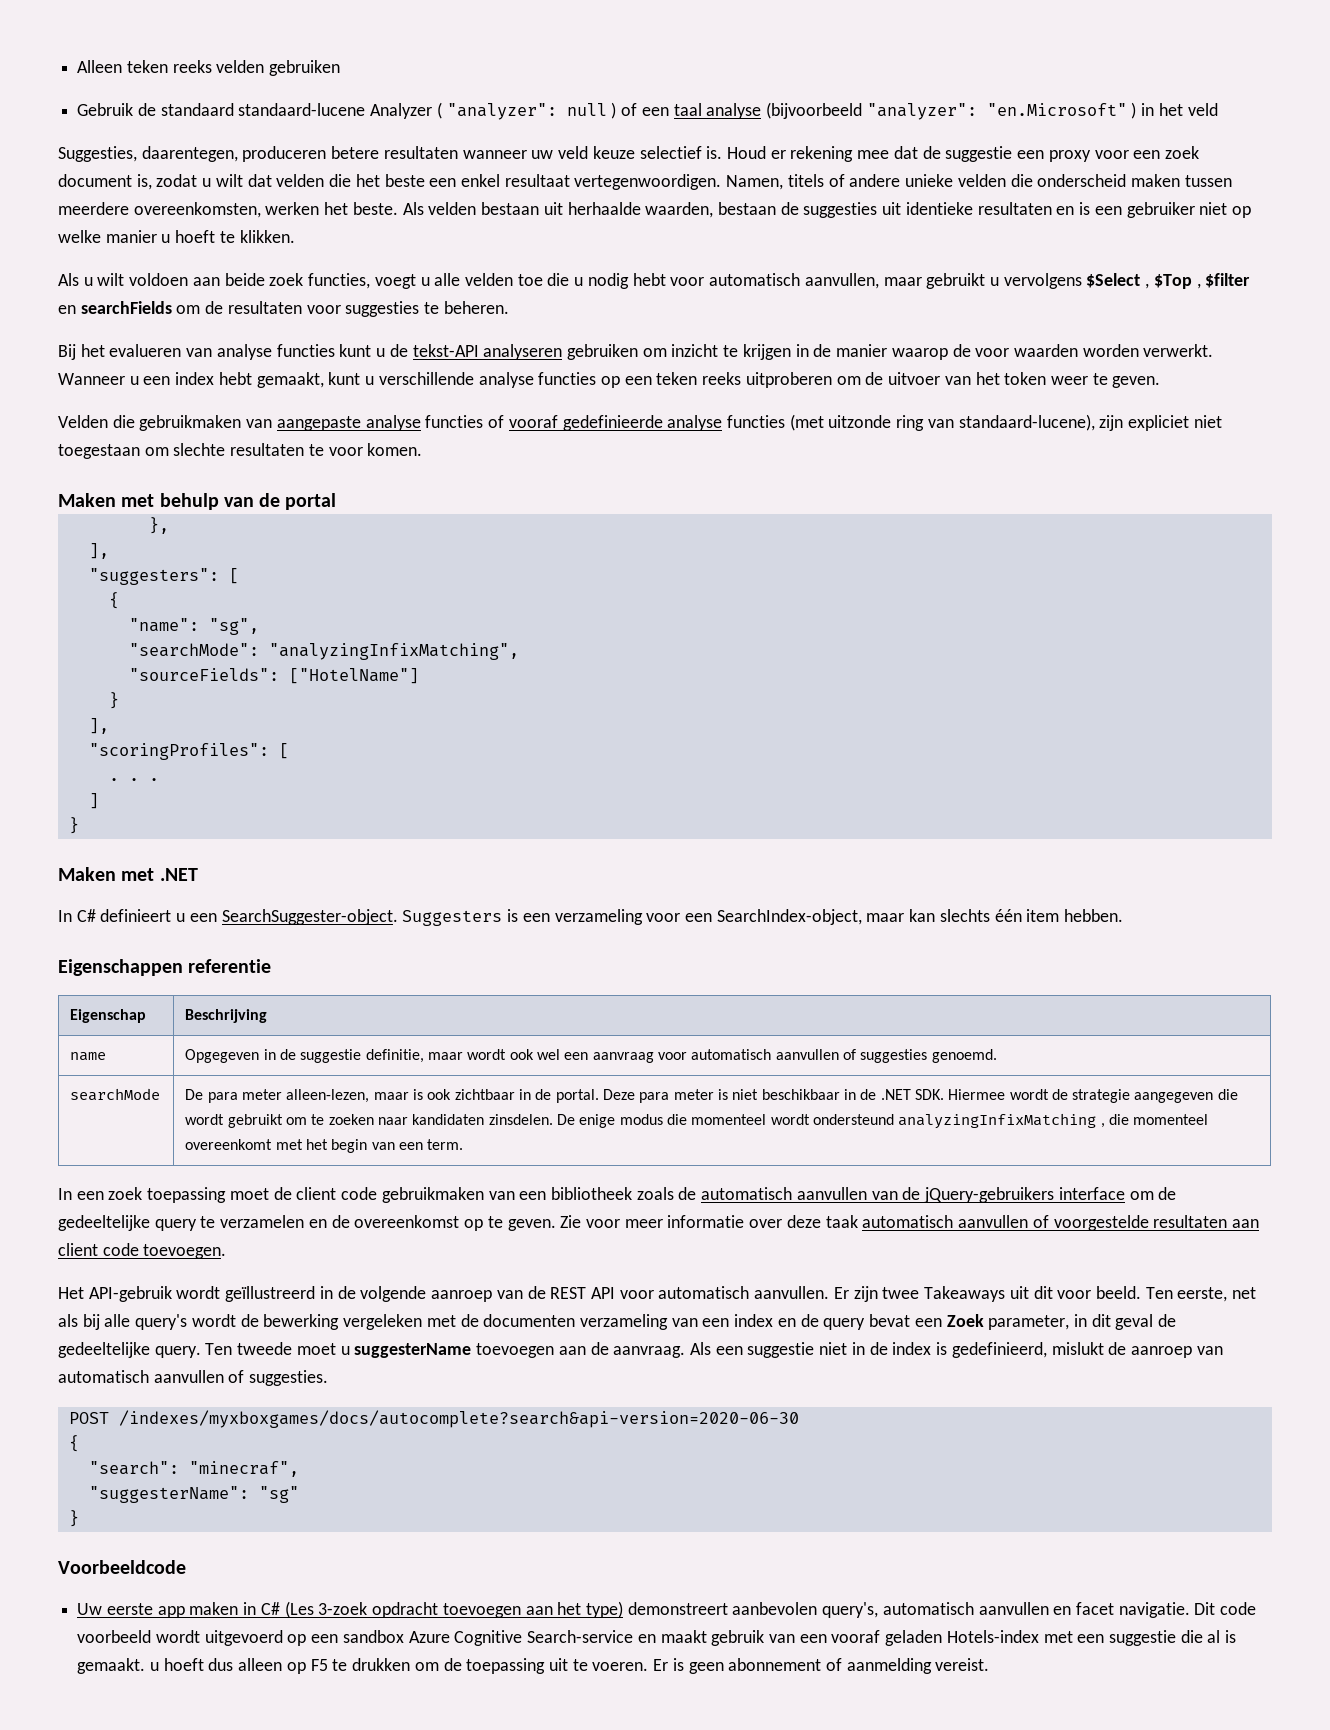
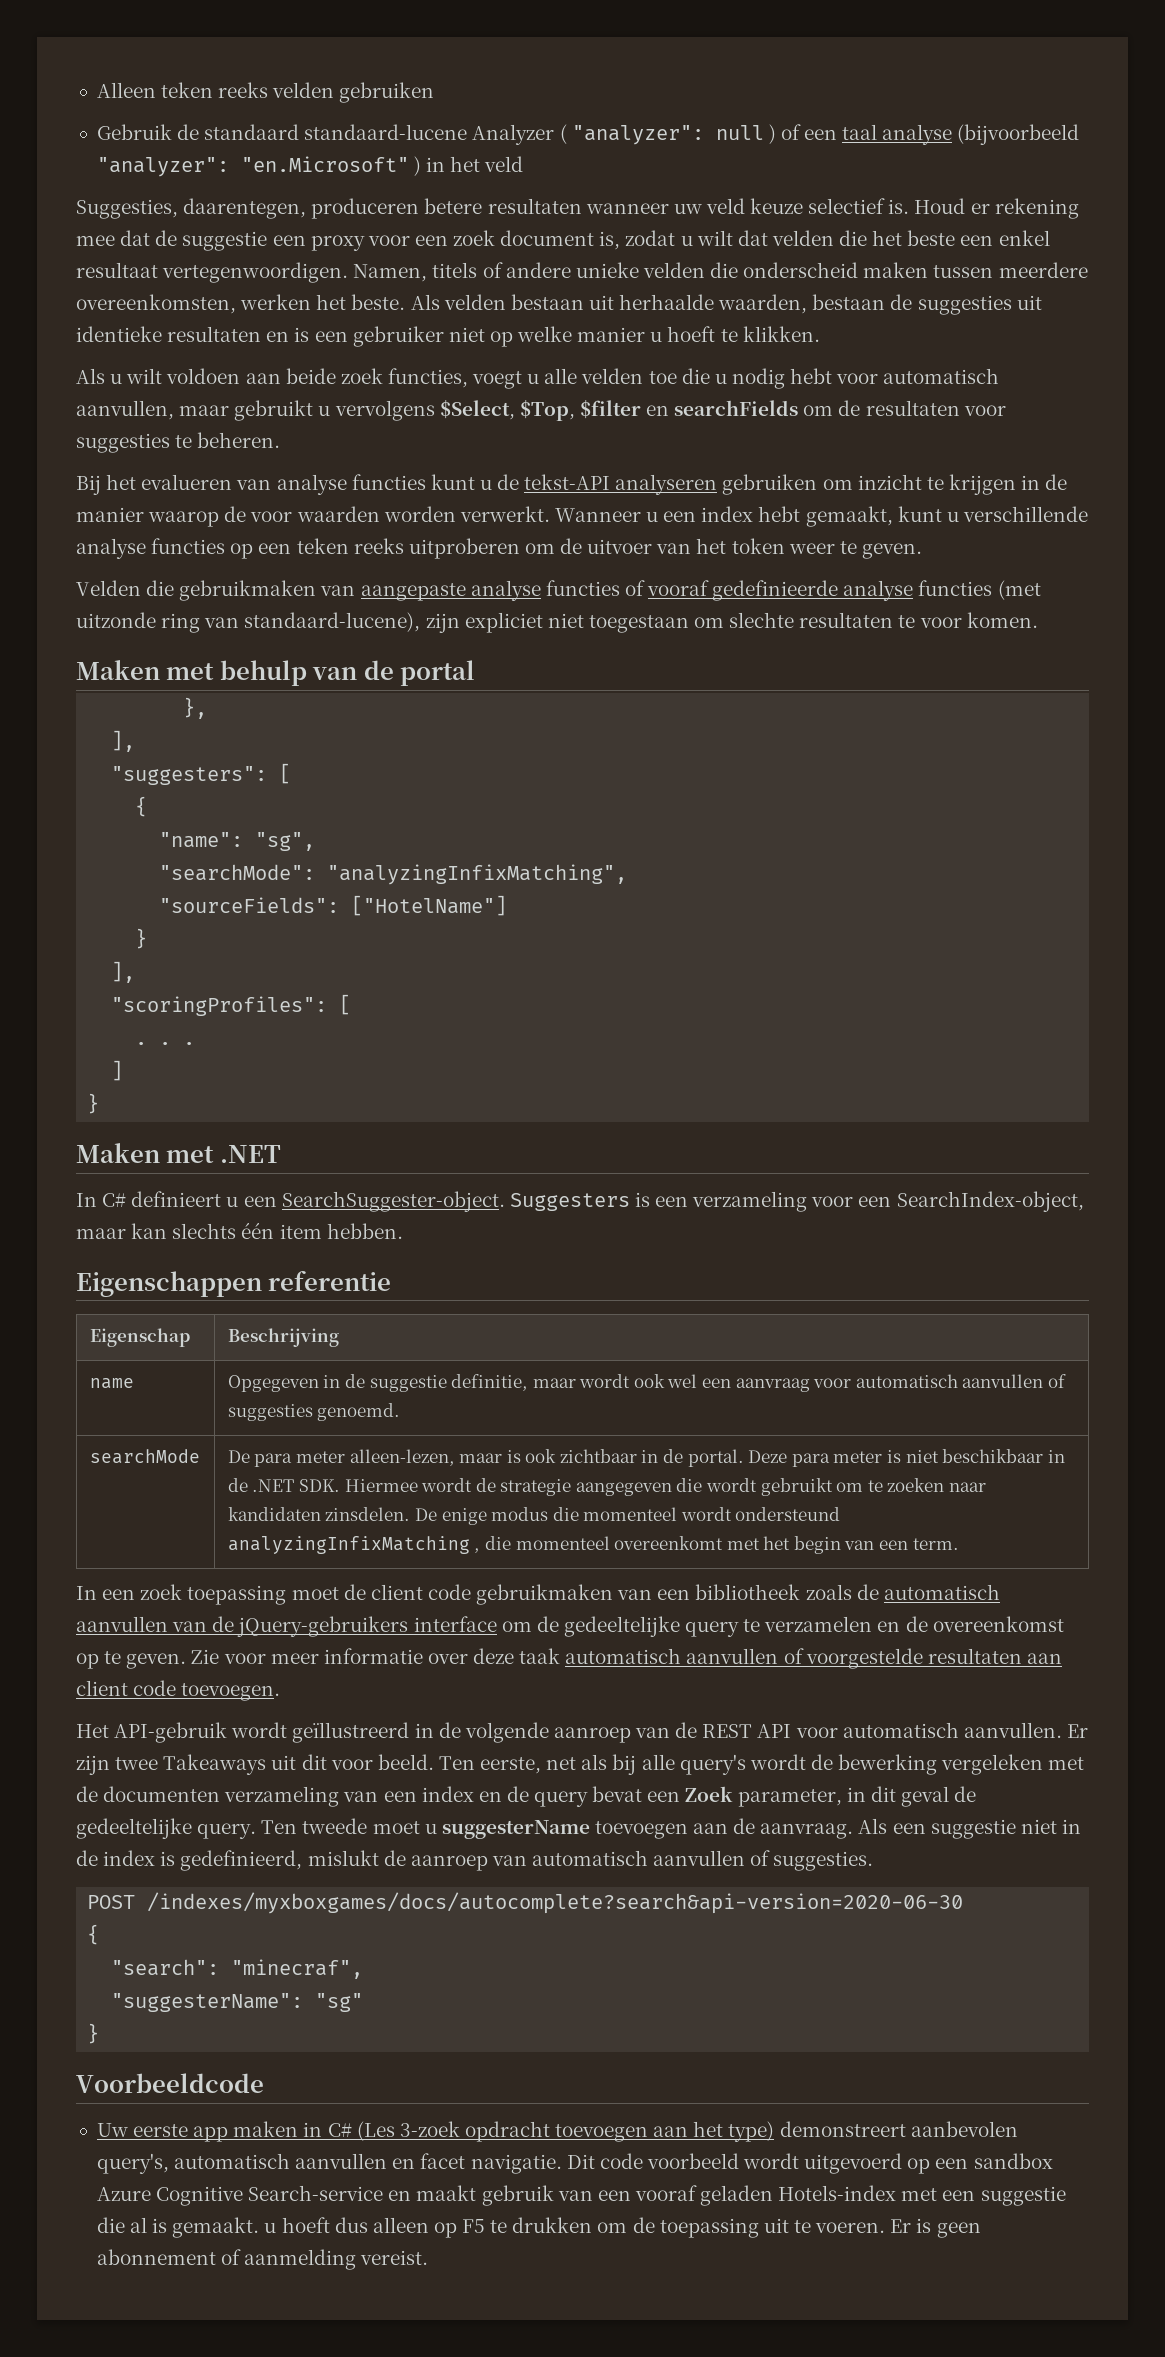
- Als u wilt voldoen aan beide zoek functies, voegt u alle velden toe die u nodig hebt voor automatisch aanvullen, maar gebruikt u vervolgens $Select , $Top , $filter en searchFields om de resultaten voor suggesties te beheren.
+ Als u wilt voldoen aan beide zoek functies, voegt u alle velden toe die u nodig hebt voor automatisch aanvullen, maar gebruikt u vervolgens $Select, $Top, $filter en searchFields om de resultaten voor suggesties te beheren.

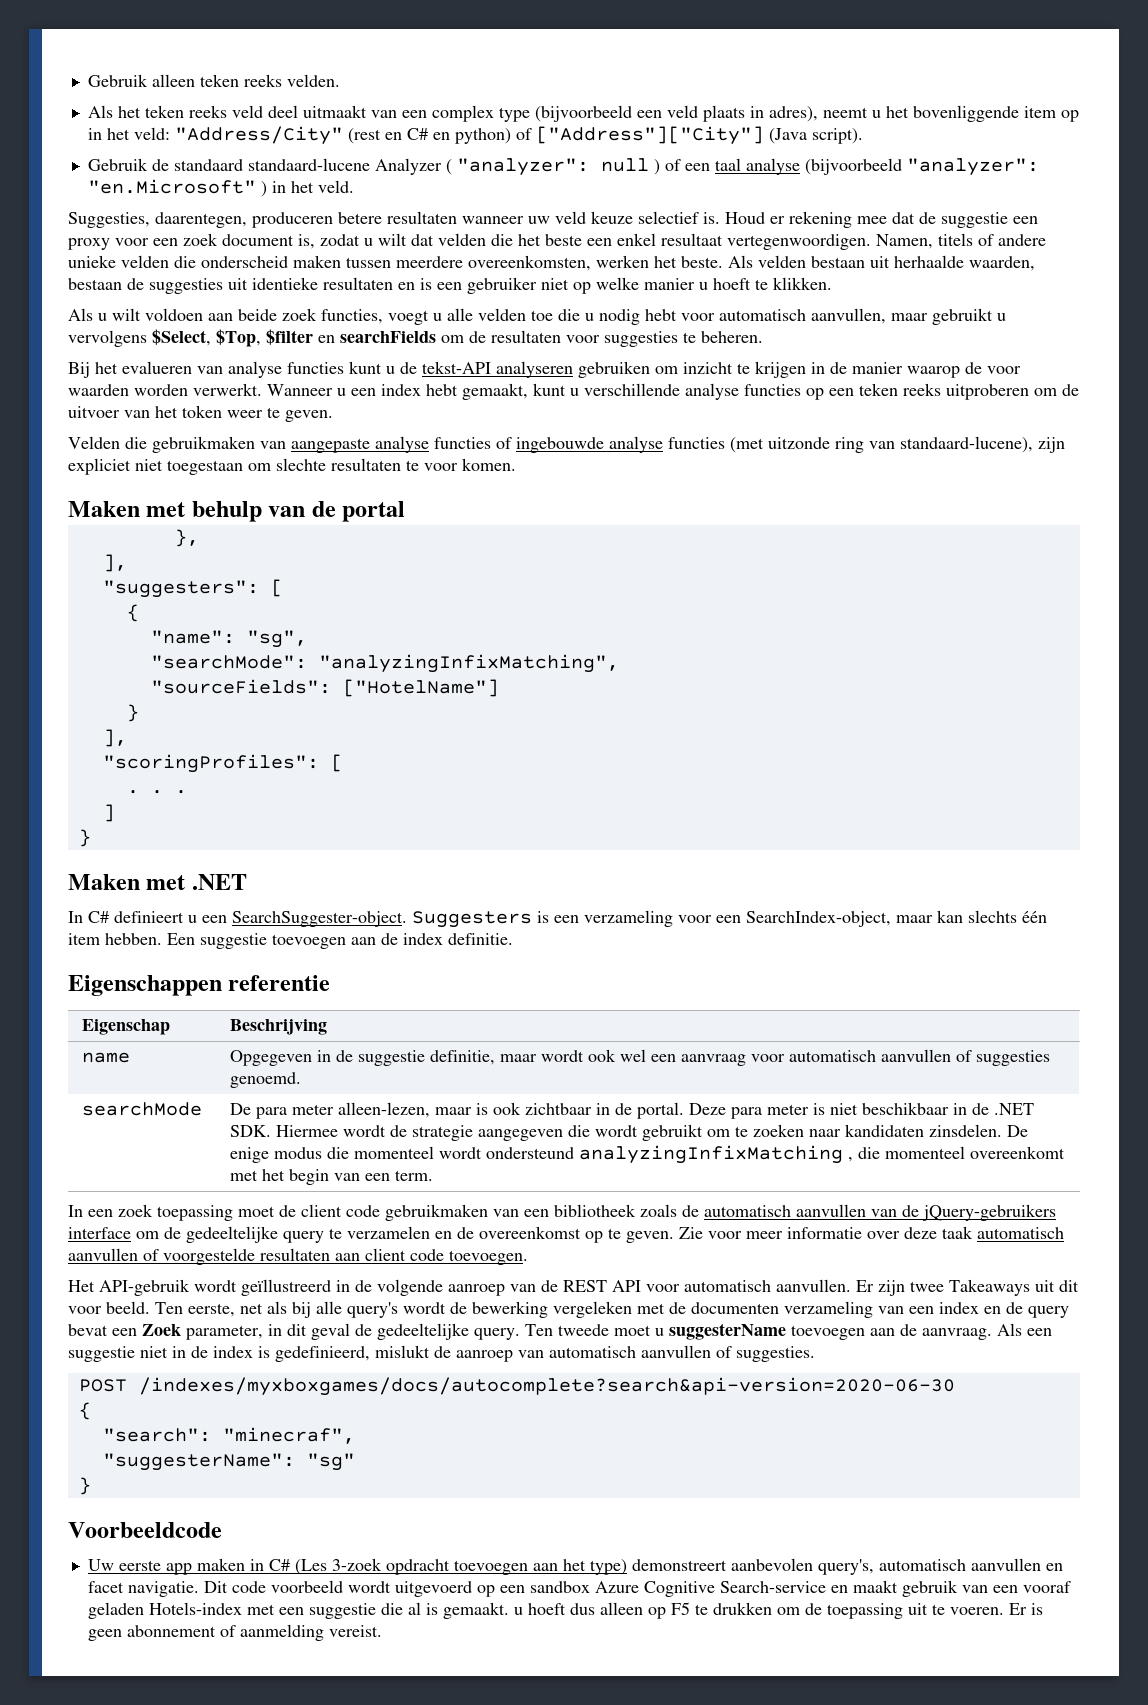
- Alleen teken reeks velden gebruiken
+ Gebruik alleen teken reeks velden.
+ Als het teken reeks veld deel uitmaakt van een complex type (bijvoorbeeld een veld plaats in adres), neemt u het bovenliggende item op in het veld: "Address/City" (rest en C# en python) of ["Address"]["City"] (Java script).
- Gebruik de standaard standaard-lucene Analyzer ( "analyzer": null ) of een taal analyse (bijvoorbeeld "analyzer": "en.Microsoft" ) in het veld
+ Gebruik de standaard standaard-lucene Analyzer ( "analyzer": null ) of een taal analyse (bijvoorbeeld "analyzer": "en.Microsoft" ) in het veld.
- Velden die gebruikmaken van aangepaste analyse functies of vooraf gedefinieerde analyse functies (met uitzonde ring van standaard-lucene), zijn expliciet niet toegestaan om slechte resultaten te voor komen.
+ Velden die gebruikmaken van aangepaste analyse functies of ingebouwde analyse functies (met uitzonde ring van standaard-lucene), zijn expliciet niet toegestaan om slechte resultaten te voor komen.
+ Een suggestie toevoegen aan de index definitie.

